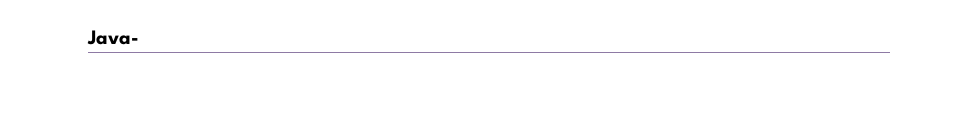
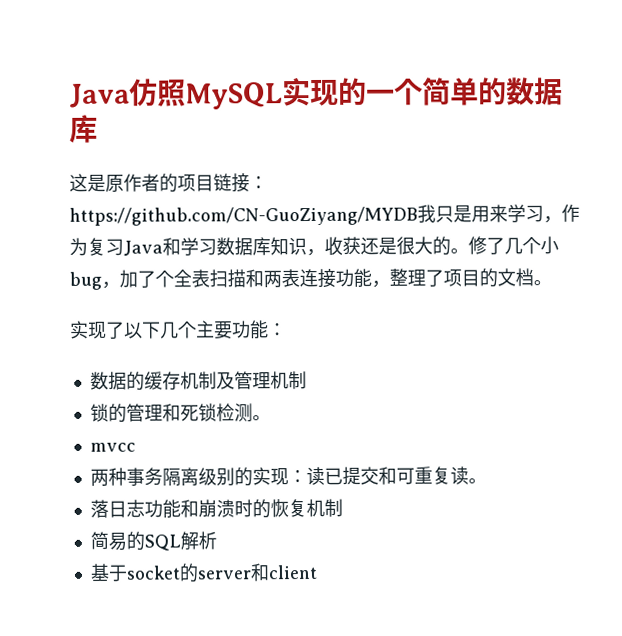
- Java-
+ Java仿照MySQL实现的一个简单的数据库
+ 这是原作者的项目链接：https://github.com/CN-GuoZiyang/MYDB我只是用来学习，作为复习Java和学习数据库知识，收获还是很大的。修了几个小bug，加了个全表扫描和两表连接功能，整理了项目的文档。
+ 实现了以下几个主要功能：
+ 数据的缓存机制及管理机制
+ 锁的管理和死锁检测。
+ mvcc
+ 两种事务隔离级别的实现：读已提交和可重复读。
+ 落日志功能和崩溃时的恢复机制
+ 简易的SQL解析
+ 基于socket的server和client

